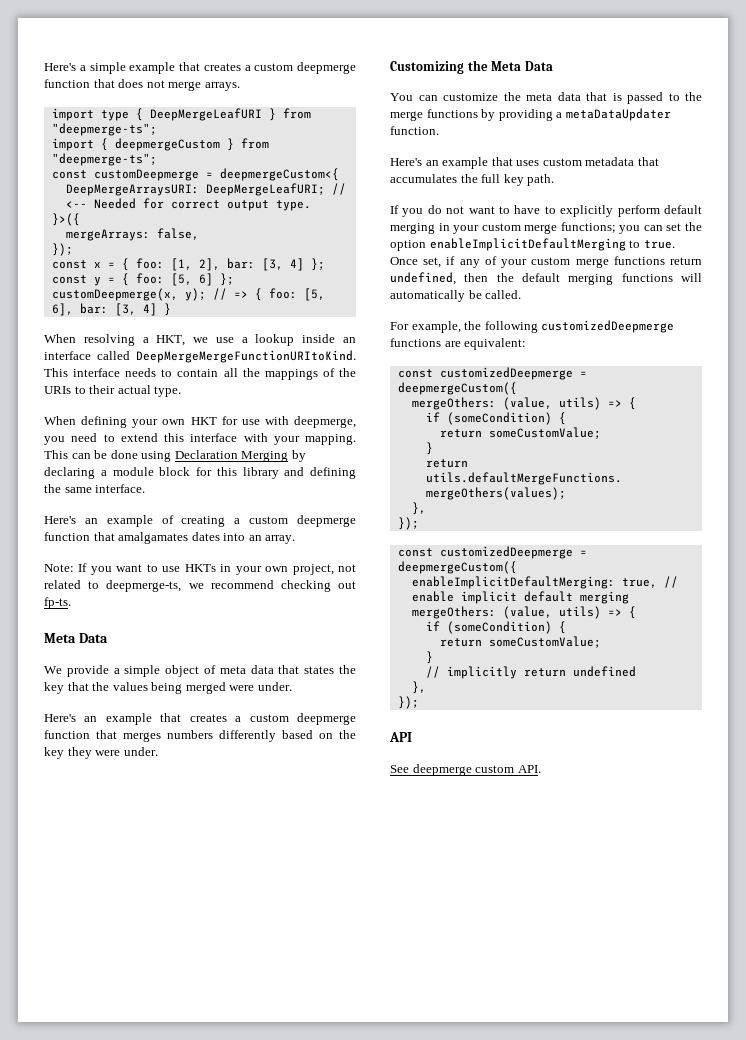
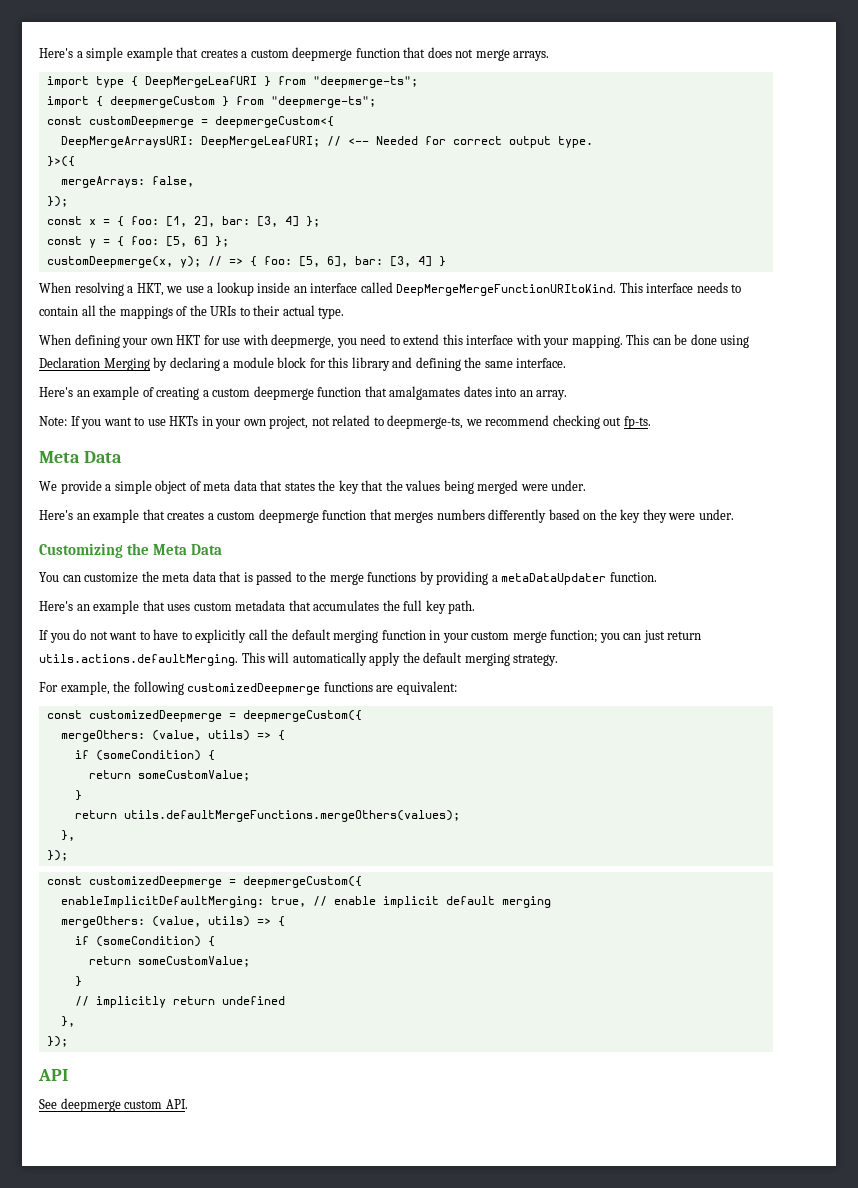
- If you do not want to have to explicitly perform default merging in your custom merge functions; you can set the option enableImplicitDefaultMerging to true. Once set, if any of your custom merge functions return undefined, then the default merging functions will automatically be called.
+ If you do not want to have to explicitly call the default merging function in your custom merge function; you can just return utils.actions.defaultMerging. This will automatically apply the default merging strategy.

